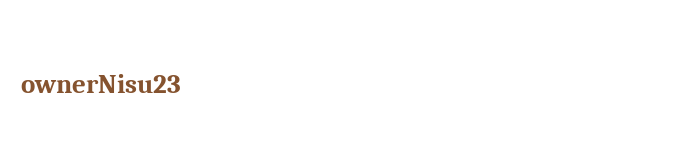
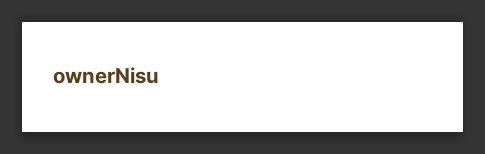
- ownerNisu23
+ ownerNisu

